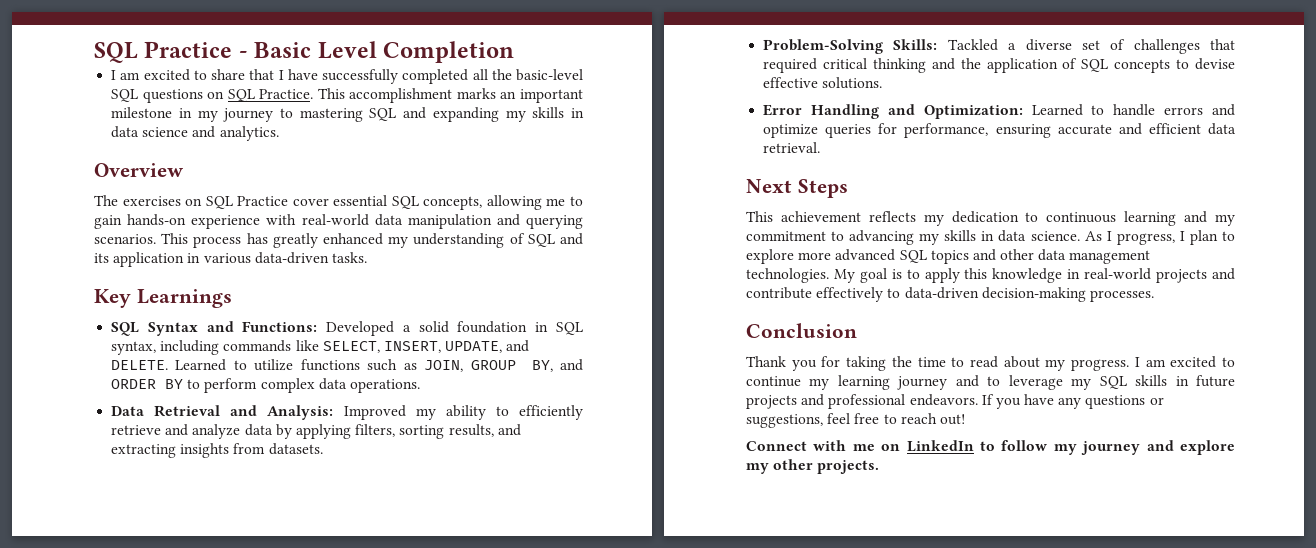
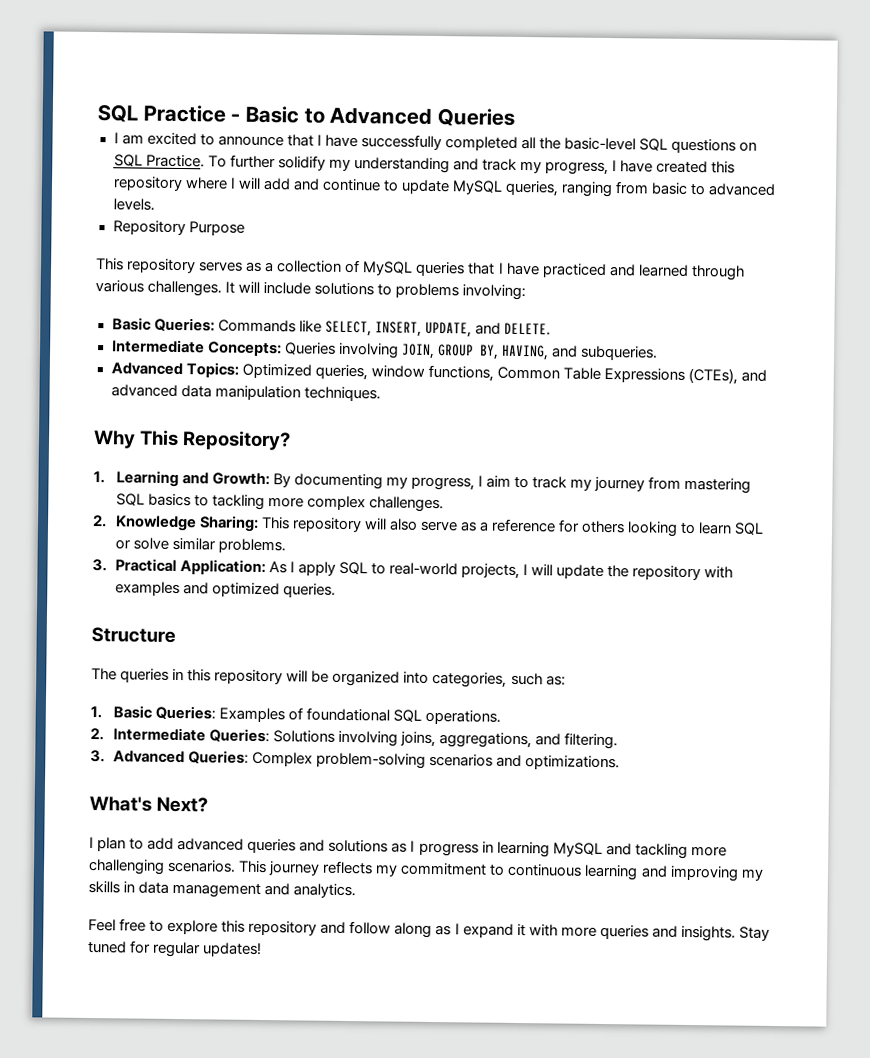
- SQL Practice - Basic Level Completion
- I am excited to share that I have successfully completed all the basic-level SQL questions on SQL Practice.
+ SQL Practice - Basic to Advanced Queries
+ I am excited to announce that I have successfully completed all the basic-level SQL questions on SQL Practice.
- This accomplishment marks an important milestone in my journey to mastering SQL and expanding my skills in data science and analytics.
- Overview
- The exercises on SQL Practice cover essential SQL concepts, allowing me to gain hands-on experience with real-world data manipulation and querying scenarios. This process has greatly enhanced my understanding of SQL and its application in various data-driven tasks.
- Key Learnings
- SQL Syntax and Functions: Developed a solid foundation in SQL syntax, including commands like SELECT, INSERT, UPDATE, and DELETE. Learned to utilize functions such as JOIN, GROUP BY, and ORDER BY to perform complex data operations.
- Data Retrieval and Analysis: Improved my ability to efficiently retrieve and analyze data by applying filters, sorting results, and extracting insights from datasets.
- Problem-Solving Skills: Tackled a diverse set of challenges that required critical thinking and the application of SQL concepts to devise effective solutions.
- Error Handling and Optimization: Learned to handle errors and optimize queries for performance, ensuring accurate and efficient data retrieval.
- Next Steps
- This achievement reflects my dedication to continuous learning and my commitment to advancing my skills in data science. As I progress, I plan to explore more advanced SQL topics and other data management technologies. My goal is to apply this knowledge in real-world projects and contribute effectively to data-driven decision-making processes.
- Conclusion
- Thank you for taking the time to read about my progress. I am excited to continue my learning journey and to leverage my SQL skills in future projects and professional endeavors. If you have any questions or suggestions, feel free to reach out!
- Connect with me on LinkedIn to follow my journey and explore my other projects.
+ To further solidify my understanding and track my progress, I have created this repository where I will add and continue to update MySQL queries, ranging from basic to advanced levels.
+ Repository Purpose
+ This repository serves as a collection of MySQL queries that I have practiced and learned through various challenges. It will include solutions to problems involving:
+ Basic Queries: Commands like SELECT, INSERT, UPDATE, and DELETE.
+ Intermediate Concepts: Queries involving JOIN, GROUP BY, HAVING, and subqueries.
+ Advanced Topics: Optimized queries, window functions, Common Table Expressions (CTEs), and advanced data manipulation techniques.
+ Why This Repository?
+ 1. Learning and Growth: By documenting my progress, I aim to track my journey from mastering SQL basics to tackling more complex challenges.
+ 2. Knowledge Sharing: This repository will also serve as a reference for others looking to learn SQL or solve similar problems.
+ 3. Practical Application: As I apply SQL to real-world projects, I will update the repository with examples and optimized queries.
+ Structure
+ The queries in this repository will be organized into categories, such as:
+ 1. Basic Queries: Examples of foundational SQL operations.
+ 2. Intermediate Queries: Solutions involving joins, aggregations, and filtering.
+ 3. Advanced Queries: Complex problem-solving scenarios and optimizations.
+ What's Next?
+ I plan to add advanced queries and solutions as I progress in learning MySQL and tackling more challenging scenarios. This journey reflects my commitment to continuous learning and improving my skills in data management and analytics.
+ Feel free to explore this repository and follow along as I expand it with more queries and insights. Stay tuned for regular updates!

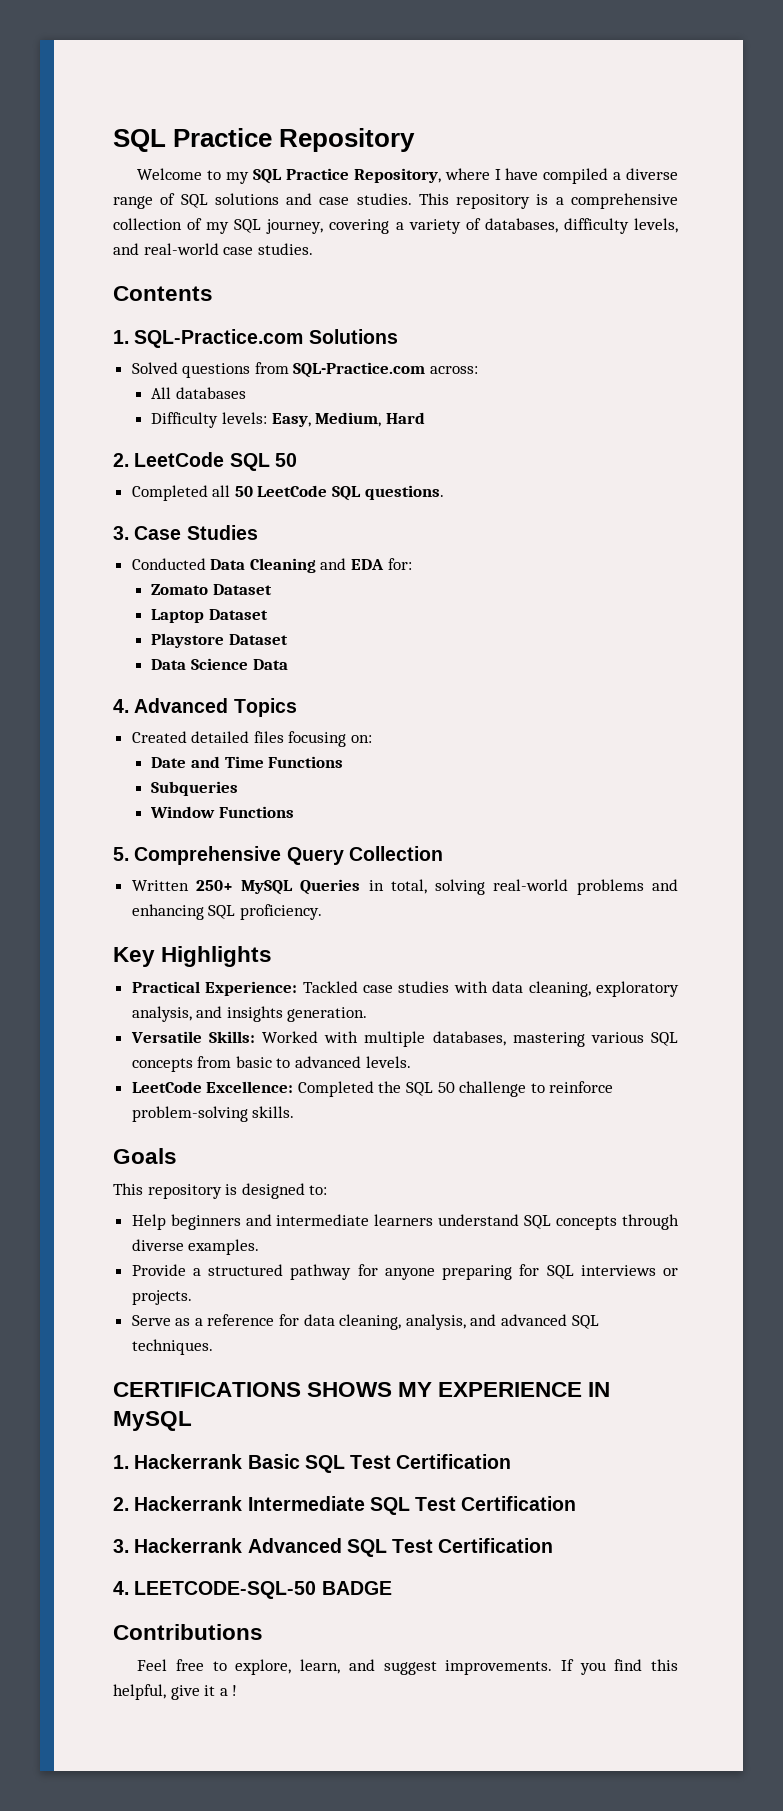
- SQL Practice - Basic to Advanced Queries
- I am excited to announce that I have successfully completed all the basic-level SQL questions on SQL Practice. To further solidify my understanding and track my progress, I have created this repository where I will add and continue to update MySQL queries, ranging from basic to advanced levels.
+ SQL Practice Repository
+ Welcome to my SQL Practice Repository, where I have compiled a diverse range of SQL solutions and case studies. This repository is a comprehensive collection of my SQL journey, covering a variety of databases, difficulty levels, and real-world case studies.
+ Contents
+ 1. SQL-Practice.com Solutions
+ Solved questions from SQL-Practice.com across:
+ All databases
+ Difficulty levels: Easy, Medium, Hard
+ 2. LeetCode SQL 50
+ Completed all 50 LeetCode SQL questions.
+ 3. Case Studies
+ Conducted Data Cleaning and EDA for:
+ Zomato Dataset
+ Laptop Dataset
+ Playstore Dataset
+ Data Science Data
+ 4. Advanced Topics
+ Created detailed files focusing on:
+ Date and Time Functions
+ Subqueries
+ Window Functions
+ 5. Comprehensive Query Collection
+ Written 250+ MySQL Queries in total, solving real-world problems and enhancing SQL proficiency.
+ Key Highlights
+ Practical Experience: Tackled case studies with data cleaning, exploratory analysis, and insights generation.
+ Versatile Skills: Worked with multiple databases, mastering various SQL concepts from basic to advanced levels.
- Repository Purpose
- This repository serves as a collection of MySQL queries that I have practiced and learned through various challenges. It will include solutions to problems involving:
- Basic Queries: Commands like SELECT, INSERT, UPDATE, and DELETE.
- Intermediate Concepts: Queries involving JOIN, GROUP BY, HAVING, and subqueries.
- Advanced Topics: Optimized queries, window functions, Common Table Expressions (CTEs), and advanced data manipulation techniques.
- Why This Repository?
- 1. Learning and Growth: By documenting my progress, I aim to track my journey from mastering SQL basics to tackling more complex challenges.
- 2. Knowledge Sharing: This repository will also serve as a reference for others looking to learn SQL or solve similar problems.
- 3. Practical Application: As I apply SQL to real-world projects, I will update the repository with examples and optimized queries.
- Structure
- The queries in this repository will be organized into categories, such as:
- 1. Basic Queries: Examples of foundational SQL operations.
- 2. Intermediate Queries: Solutions involving joins, aggregations, and filtering.
- 3. Advanced Queries: Complex problem-solving scenarios and optimizations.
- What's Next?
- I plan to add advanced queries and solutions as I progress in learning MySQL and tackling more challenging scenarios. This journey reflects my commitment to continuous learning and improving my skills in data management and analytics.
- Feel free to explore this repository and follow along as I expand it with more queries and insights. Stay tuned for regular updates!
+ LeetCode Excellence: Completed the SQL 50 challenge to reinforce problem-solving skills.
+ Goals
+ This repository is designed to:
+ Help beginners and intermediate learners understand SQL concepts through diverse examples.
+ Provide a structured pathway for anyone preparing for SQL interviews or projects.
+ Serve as a reference for data cleaning, analysis, and advanced SQL techniques.
+ CERTIFICATIONS SHOWS MY EXPERIENCE IN MySQL
+ 1. Hackerrank Basic SQL Test Certification
+ 2. Hackerrank Intermediate SQL Test Certification
+ 3. Hackerrank Advanced SQL Test Certification
+ 4. LEETCODE-SQL-50 BADGE
+ Contributions
+ Feel free to explore, learn, and suggest improvements. If you find this helpful, give it a !

